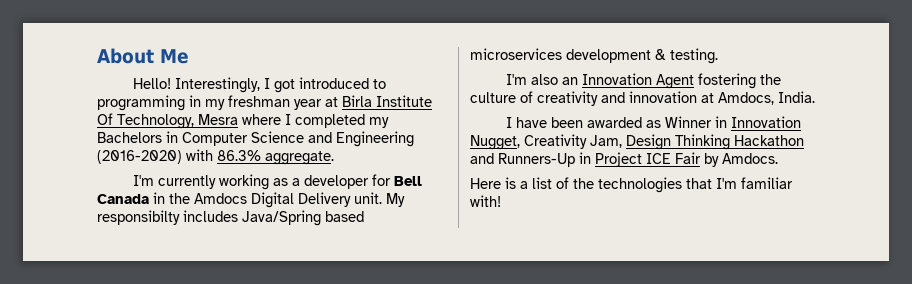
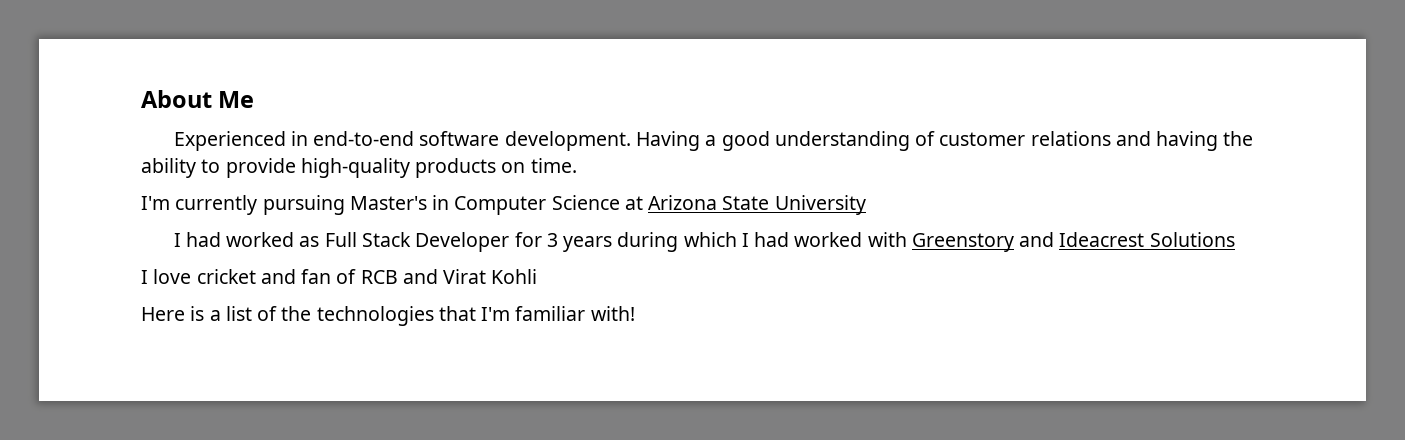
- Hello! Interestingly, I got introduced to programming in my freshman year at Birla Institute Of Technology, Mesra where I completed my Bachelors in Computer Science and Engineering (2016-2020) with 86.3% aggregate.
- I'm currently working as a developer for Bell Canada in the Amdocs Digital Delivery unit. My responsibilty includes Java/Spring based microservices development & testing.
- I'm also an Innovation Agent fostering the culture of creativity and innovation at Amdocs, India.
- I have been awarded as Winner in Innovation Nugget, Creativity Jam, Design Thinking Hackathon and Runners-Up in Project ICE Fair by Amdocs.
+ Experienced in end-to-end software development. Having a good understanding of customer relations and having the ability to provide high-quality products on time.
+ I'm currently pursuing Master's in Computer Science at Arizona State University
+ I had worked as Full Stack Developer for 3 years during which I had worked with Greenstory and Ideacrest Solutions
+ I love cricket and fan of RCB and Virat Kohli

